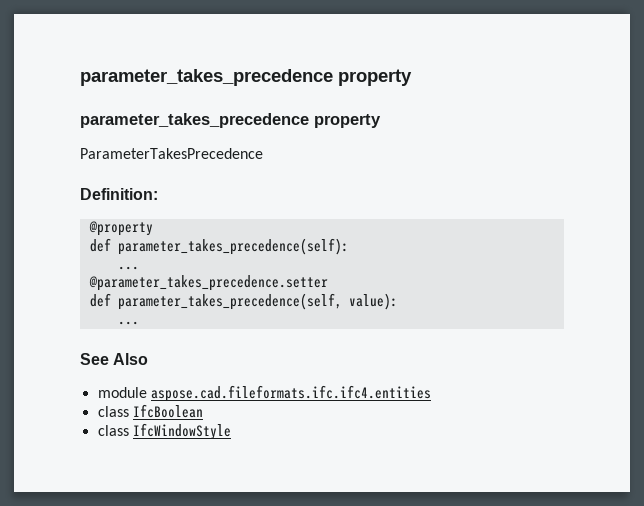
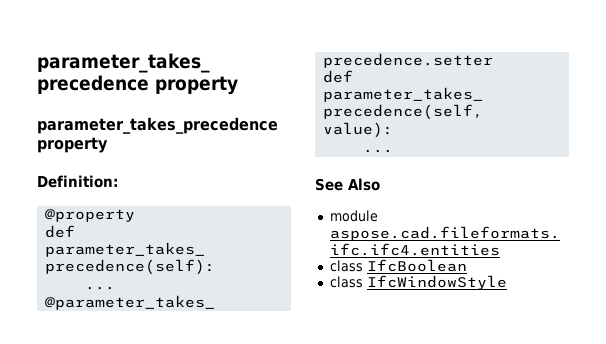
- ParameterTakesPrecedence

